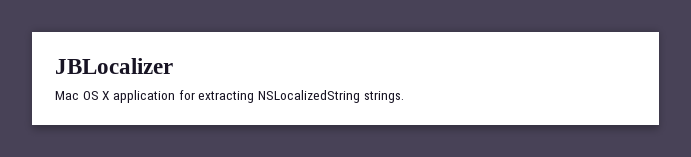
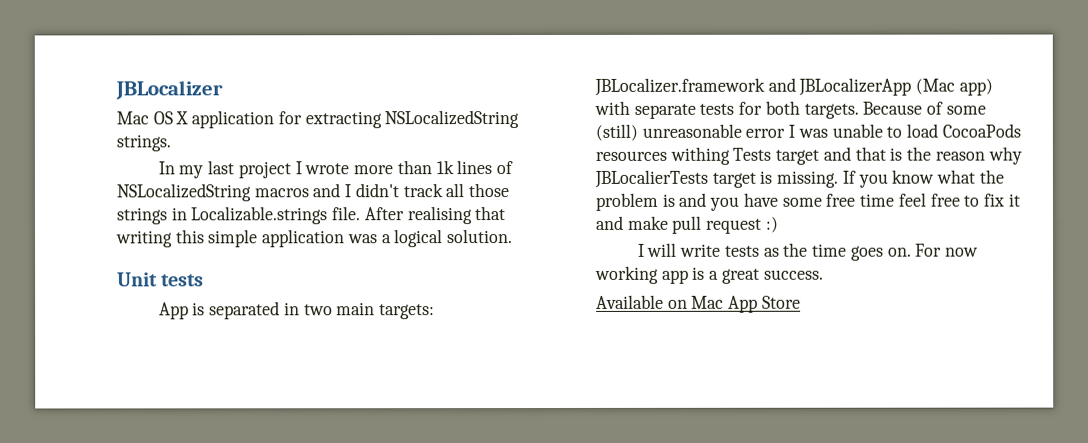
+ In my last project I wrote more than 1k lines of NSLocalizedString macros and I didn't track all those strings in Localizable.strings file. After realising that writing this simple application was a logical solution.
+ Unit tests
+ App is separated in two main targets: JBLocalizer.framework and JBLocalizerApp (Mac app) with separate tests for both targets. Because of some (still) unreasonable error I was unable to load CocoaPods resources withing Tests target and that is the reason why JBLocalierTests target is missing. If you know what the problem is and you have some free time feel free to fix it and make pull request :)
+ I will write tests as the time goes on. For now working app is a great success.
+ Available on Mac App Store

